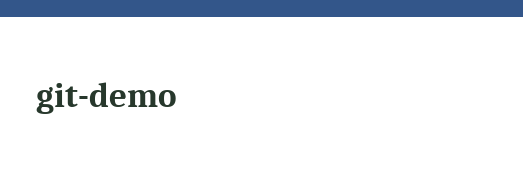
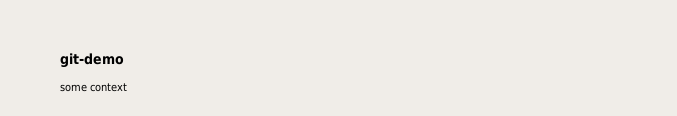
+ some context

